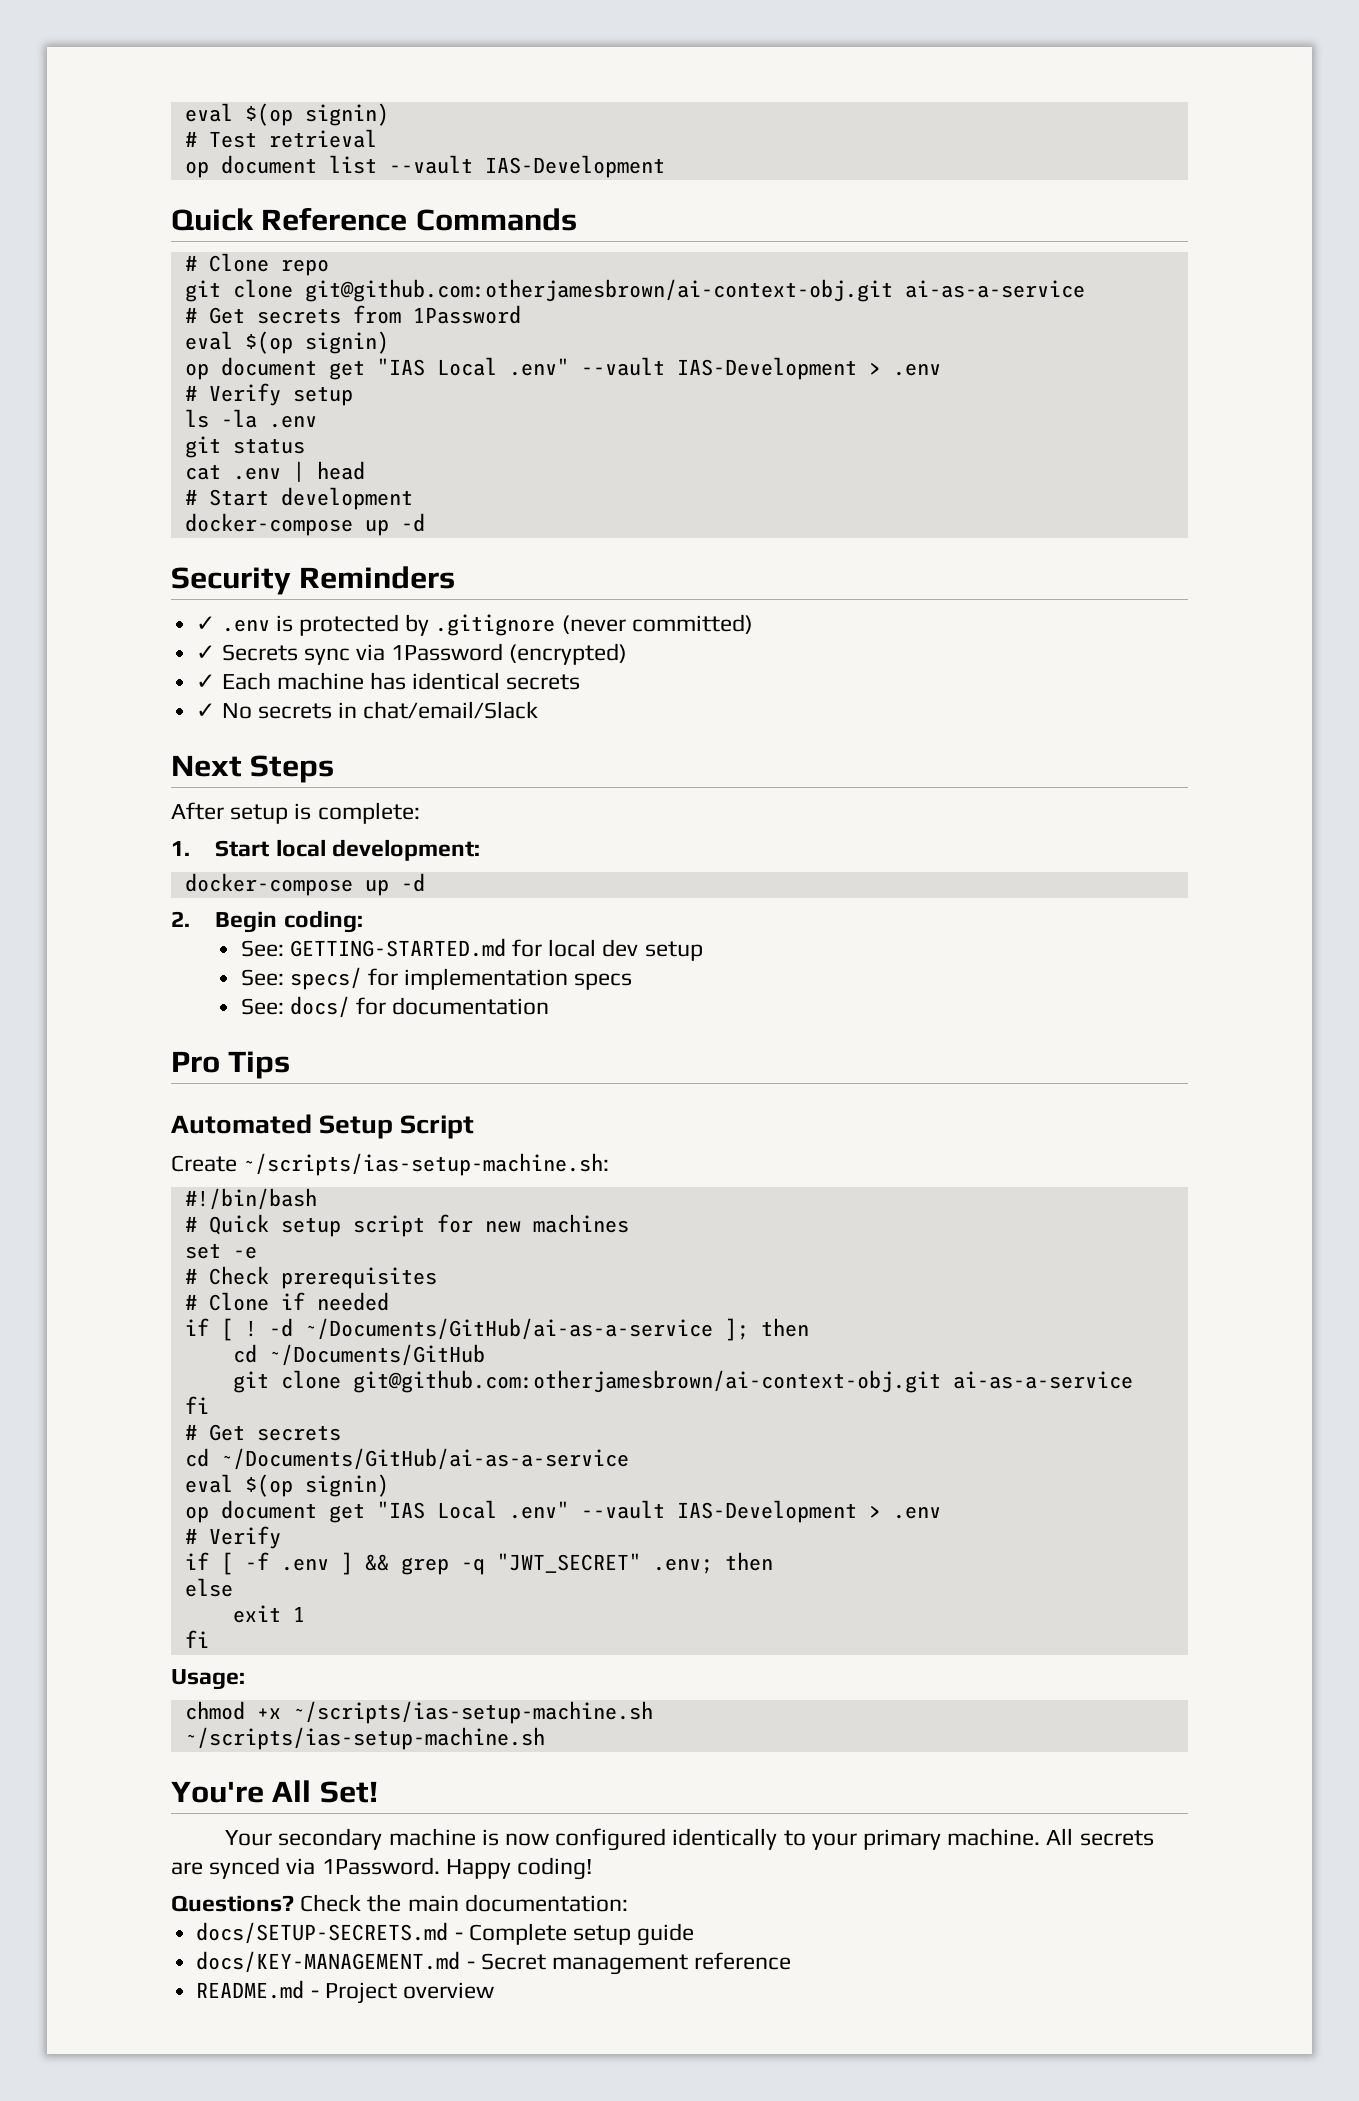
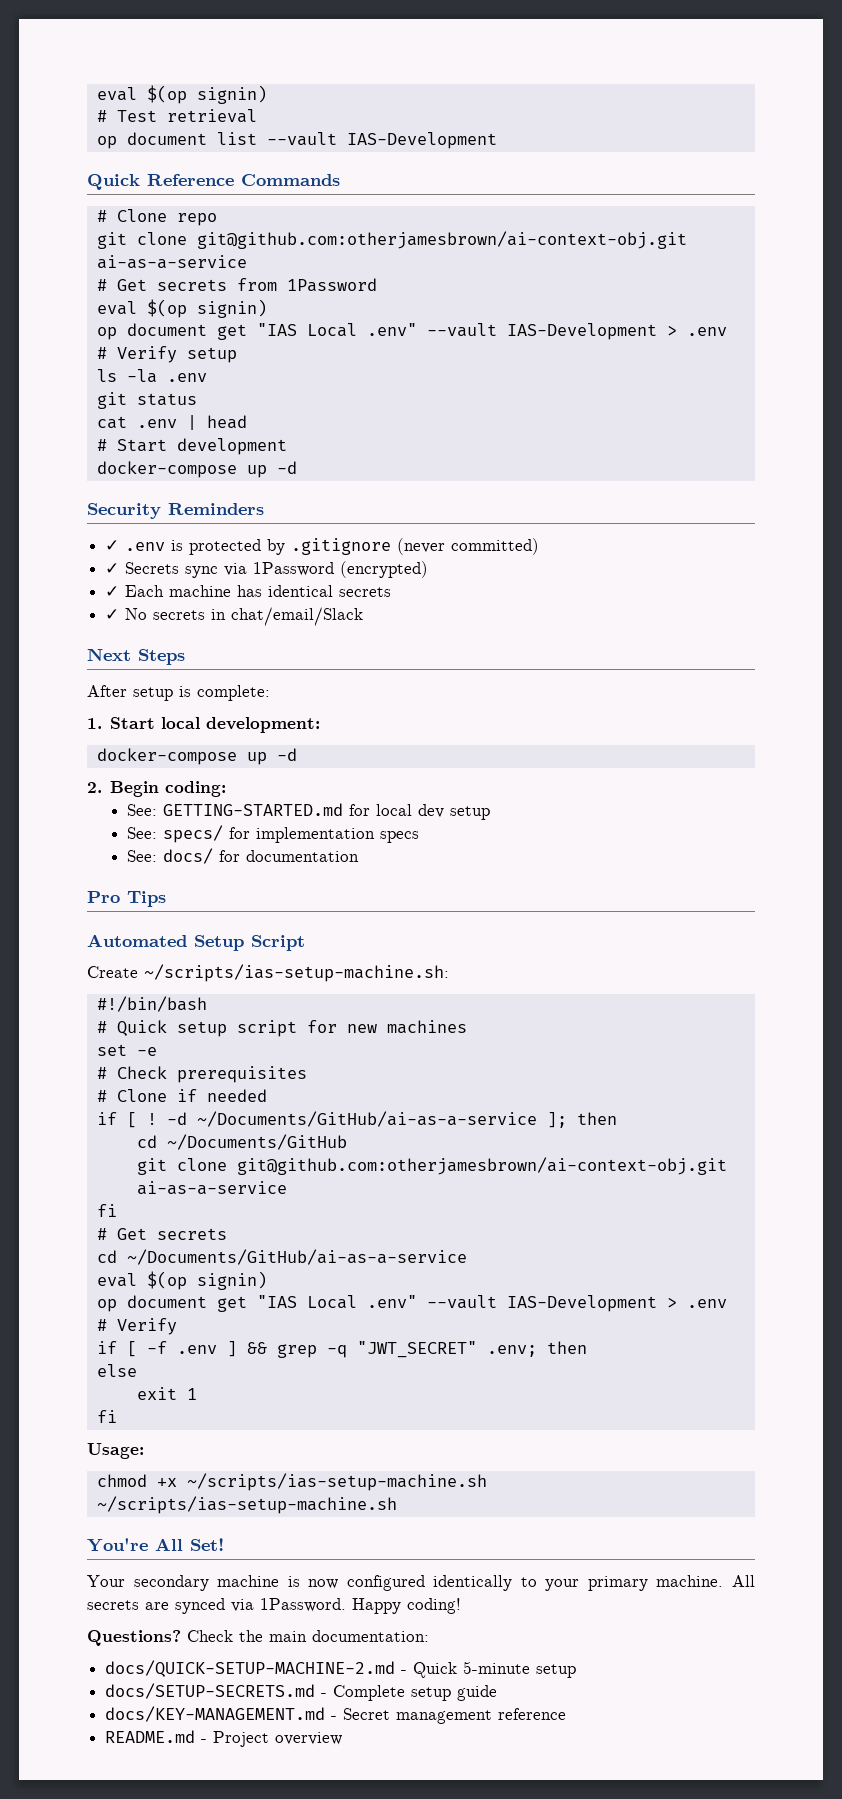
+ docs/QUICK-SETUP-MACHINE-2.md - Quick 5-minute setup

